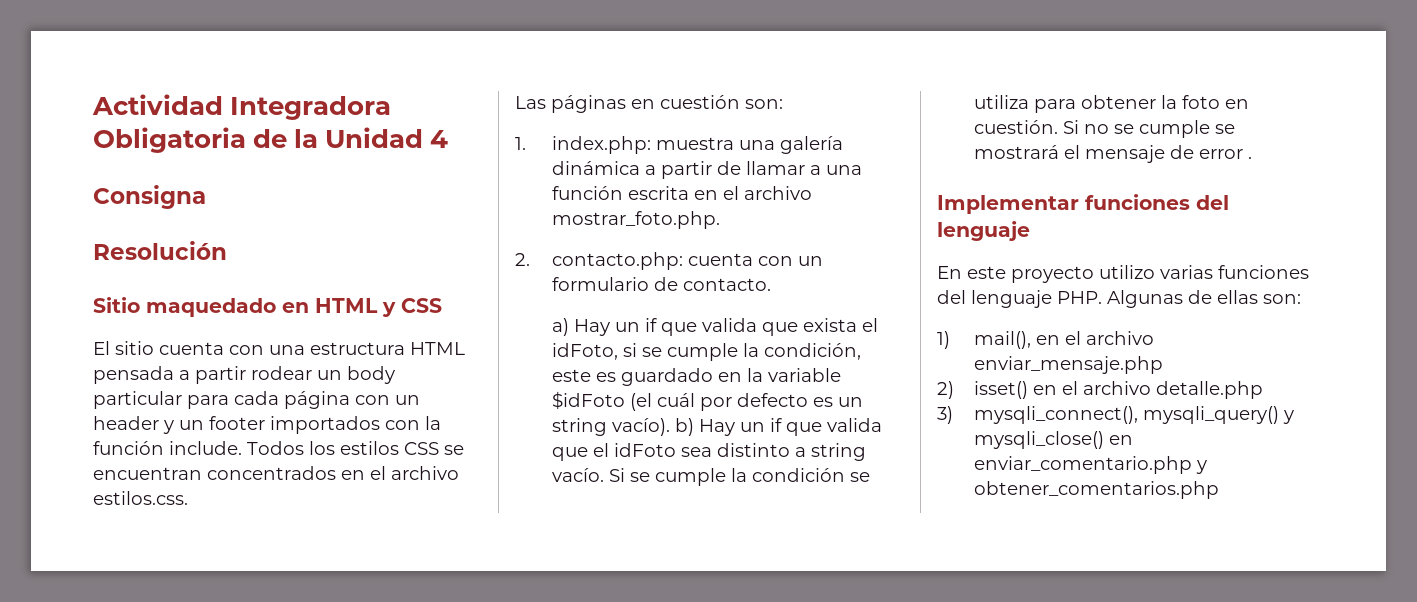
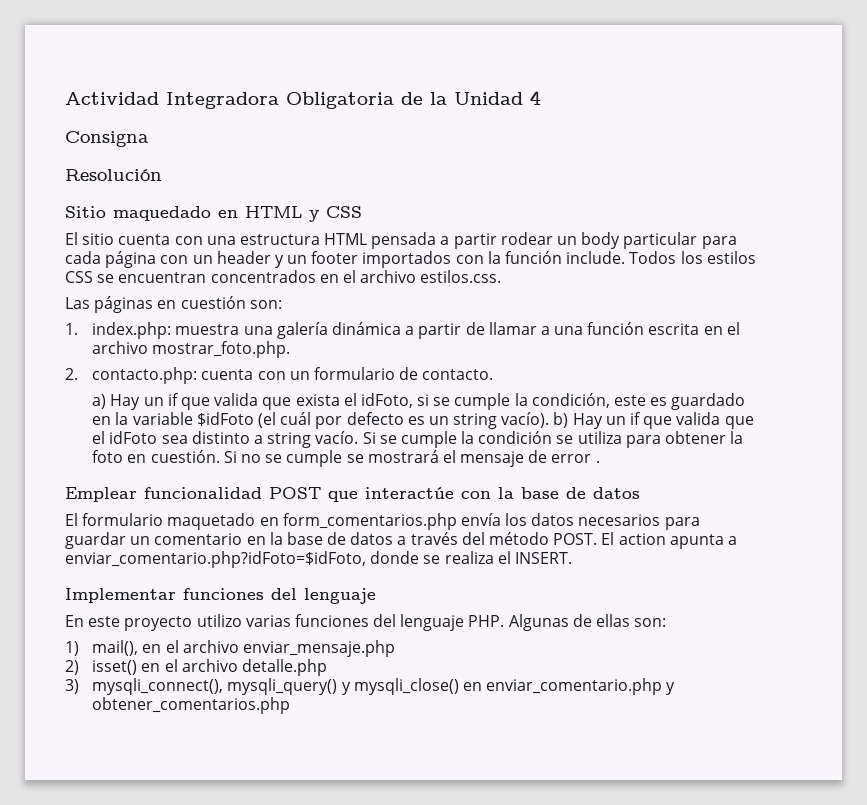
+ Emplear funcionalidad POST que interactúe con la base de datos
+ El formulario maquetado en form_comentarios.php envía los datos necesarios para guardar un comentario en la base de datos a través del método POST. El action apunta a enviar_comentario.php?idFoto=$idFoto, donde se realiza el INSERT.

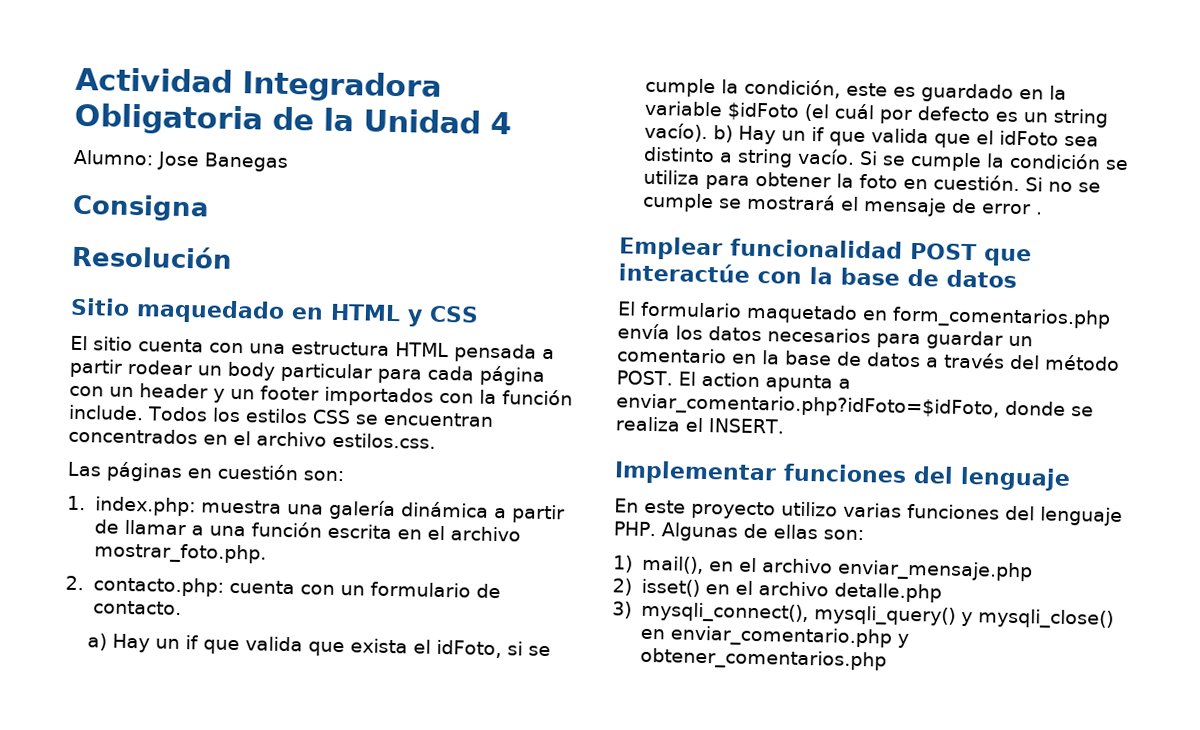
+ Alumno: Jose Banegas

